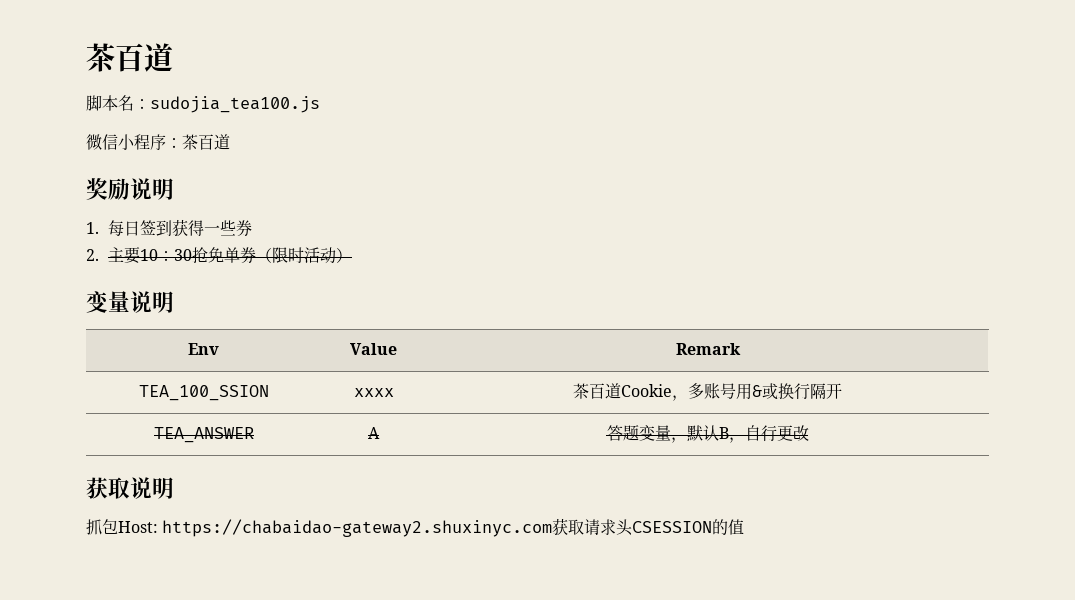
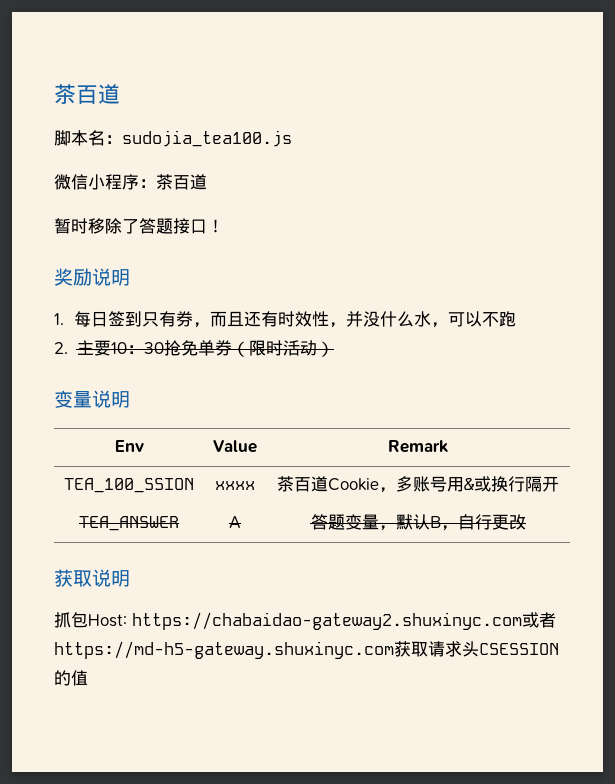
+ 暂时移除了答题接口！
- 1.每日签到获得一些券
+ 1.每日签到只有券，而且还有时效性，并没什么水，可以不跑
- 抓包Host: https://chabaidao-gateway2.shuxinyc.com获取请求头CSESSION的值
+ 抓包Host: https://chabaidao-gateway2.shuxinyc.com或者https://md-h5-gateway.shuxinyc.com获取请求头CSESSION的值

